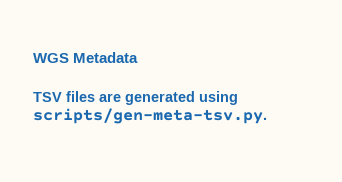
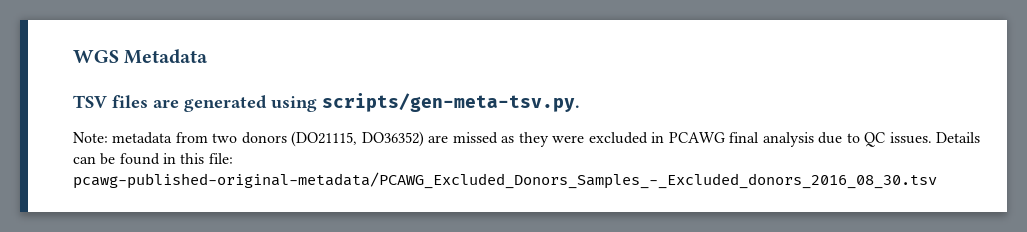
+ Note: metadata from two donors (DO21115, DO36352) are missed as they were excluded in PCAWG final analysis due to QC issues. Details can be found in this file: pcawg-published-original-metadata/PCAWG_Excluded_Donors_Samples_-_Excluded_donors_2016_08_30.tsv

